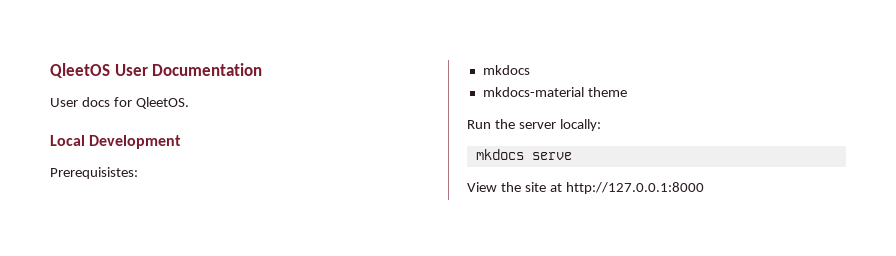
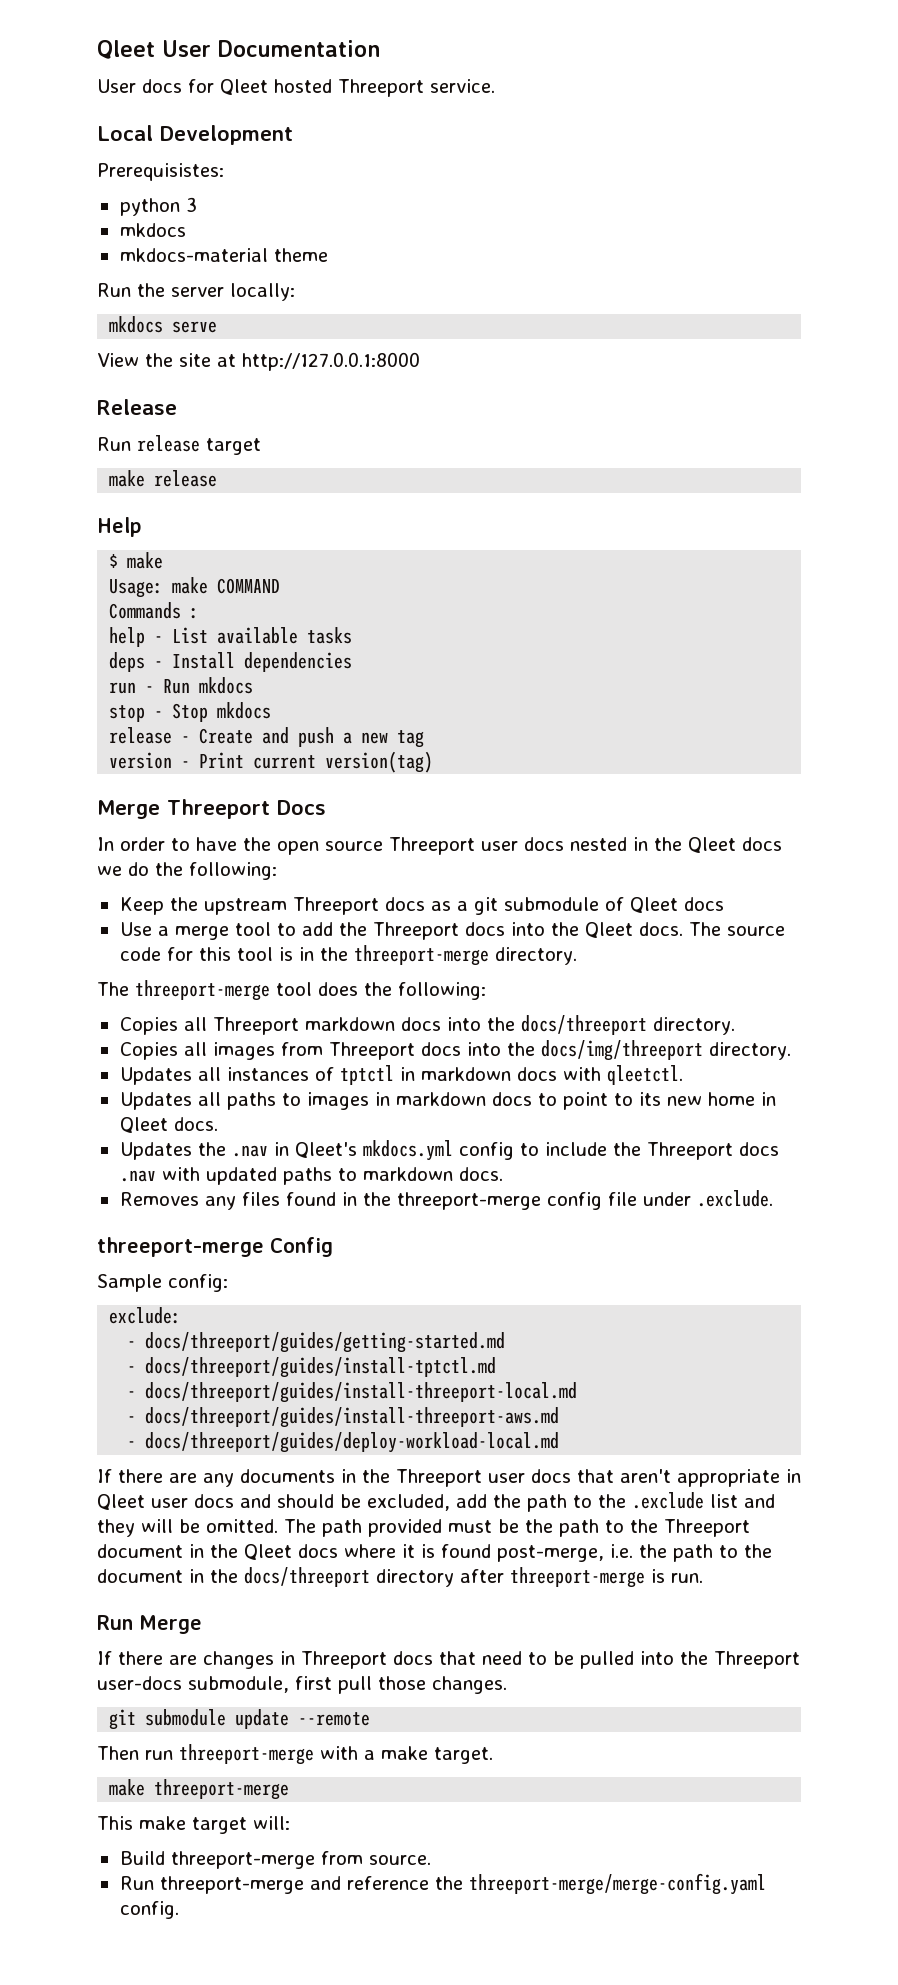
- QleetOS User Documentation
+ Qleet User Documentation
- User docs for QleetOS.
+ User docs for Qleet hosted Threeport service.
+ python 3
+ Release
+ Run release target
+ make release
+ Help
+ $ make
+ Usage: make COMMAND
+ Commands :
+ help - List available tasks
+ deps - Install dependencies
+ run - Run mkdocs
+ stop - Stop mkdocs
+ release - Create and push a new tag
+ version - Print current version(tag)
+ Merge Threeport Docs
+ In order to have the open source Threeport user docs nested in the Qleet docs we do the following:
+ Keep the upstream Threeport docs as a git submodule of Qleet docs
+ Use a merge tool to add the Threeport docs into the Qleet docs. The source code for this tool is in the threeport-merge directory.
+ The threeport-merge tool does the following:
+ Copies all Threeport markdown docs into the docs/threeport directory.
+ Copies all images from Threeport docs into the docs/img/threeport directory.
+ Updates all instances of tptctl in markdown docs with qleetctl.
+ Updates all paths to images in markdown docs to point to its new home in Qleet docs.
+ Updates the .nav in Qleet's mkdocs.yml config to include the Threeport docs .nav with updated paths to markdown docs.
+ Removes any files found in the threeport-merge config file under .exclude.
+ threeport-merge Config
+ Sample config:
+ exclude:
+ - docs/threeport/guides/getting-started.md
+ - docs/threeport/guides/install-tptctl.md
+ - docs/threeport/guides/install-threeport-local.md
+ - docs/threeport/guides/install-threeport-aws.md
+ - docs/threeport/guides/deploy-workload-local.md
+ If there are any documents in the Threeport user docs that aren't appropriate in Qleet user docs and should be excluded, add the path to the .exclude list and they will be omitted. The path provided must be the path to the Threeport document in the Qleet docs where it is found post-merge, i.e. the path to the document in the docs/threeport directory after threeport-merge is run.
+ Run Merge
+ If there are changes in Threeport docs that need to be pulled into the Threeport user-docs submodule, first pull those changes.
+ git submodule update --remote
+ Then run threeport-merge with a make target.
+ make threeport-merge
+ This make target will:
+ Build threeport-merge from source.
+ Run threeport-merge and reference the threeport-merge/merge-config.yaml config.

